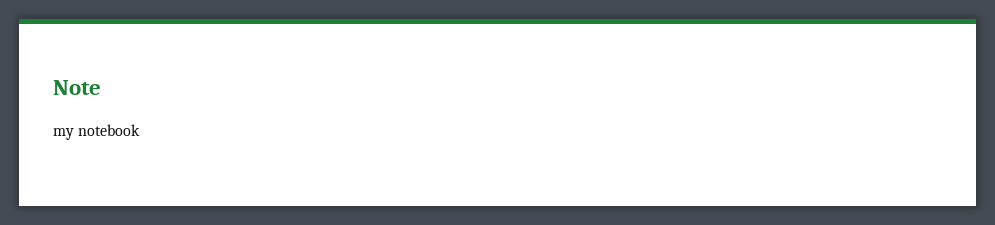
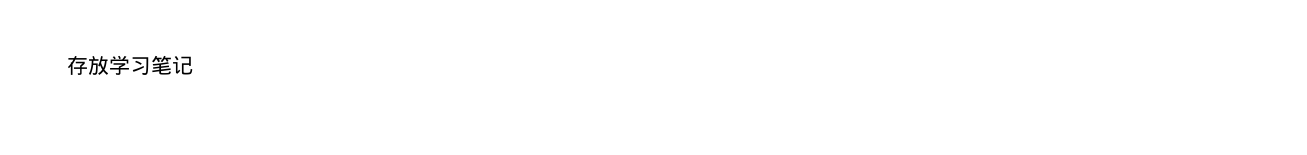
- Note
- my notebook
+ 存放学习笔记

